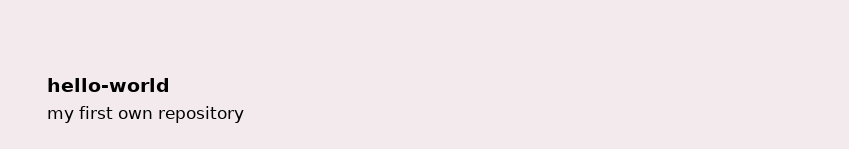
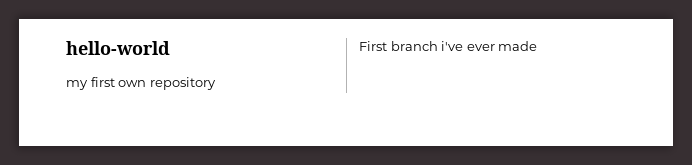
+ First branch i've ever made

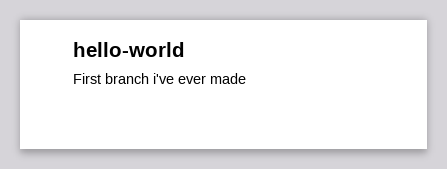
- my first own repository

